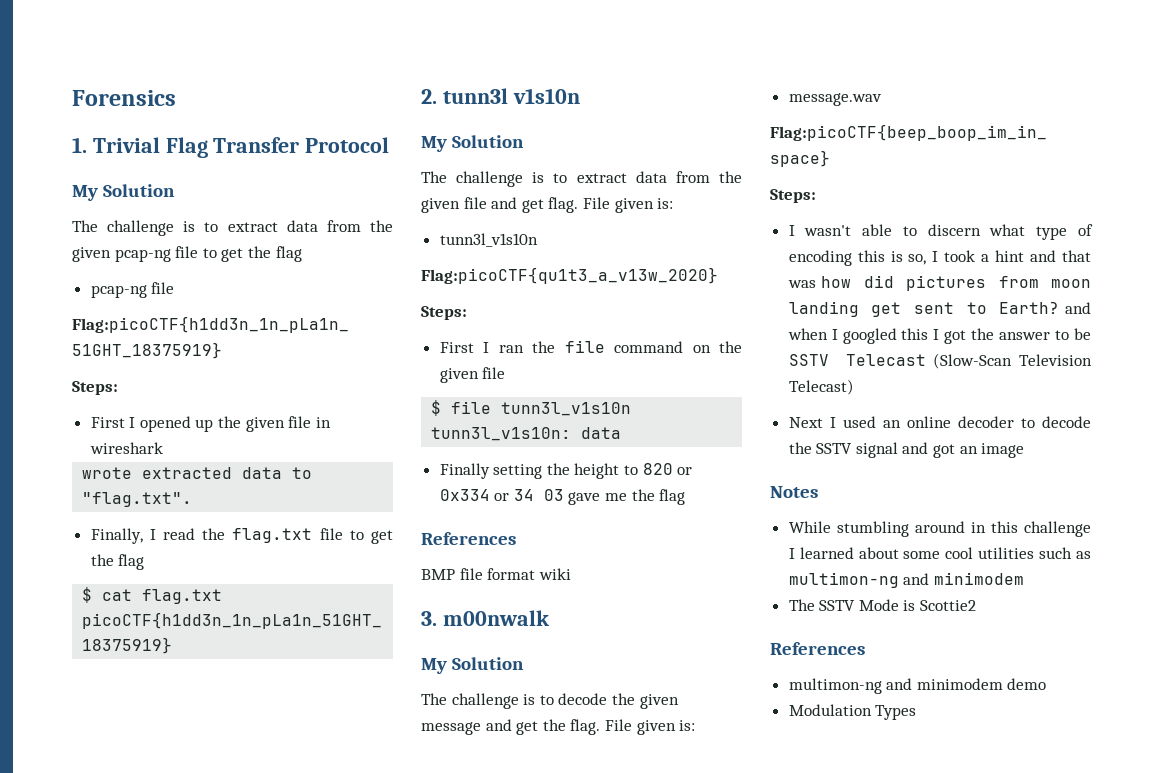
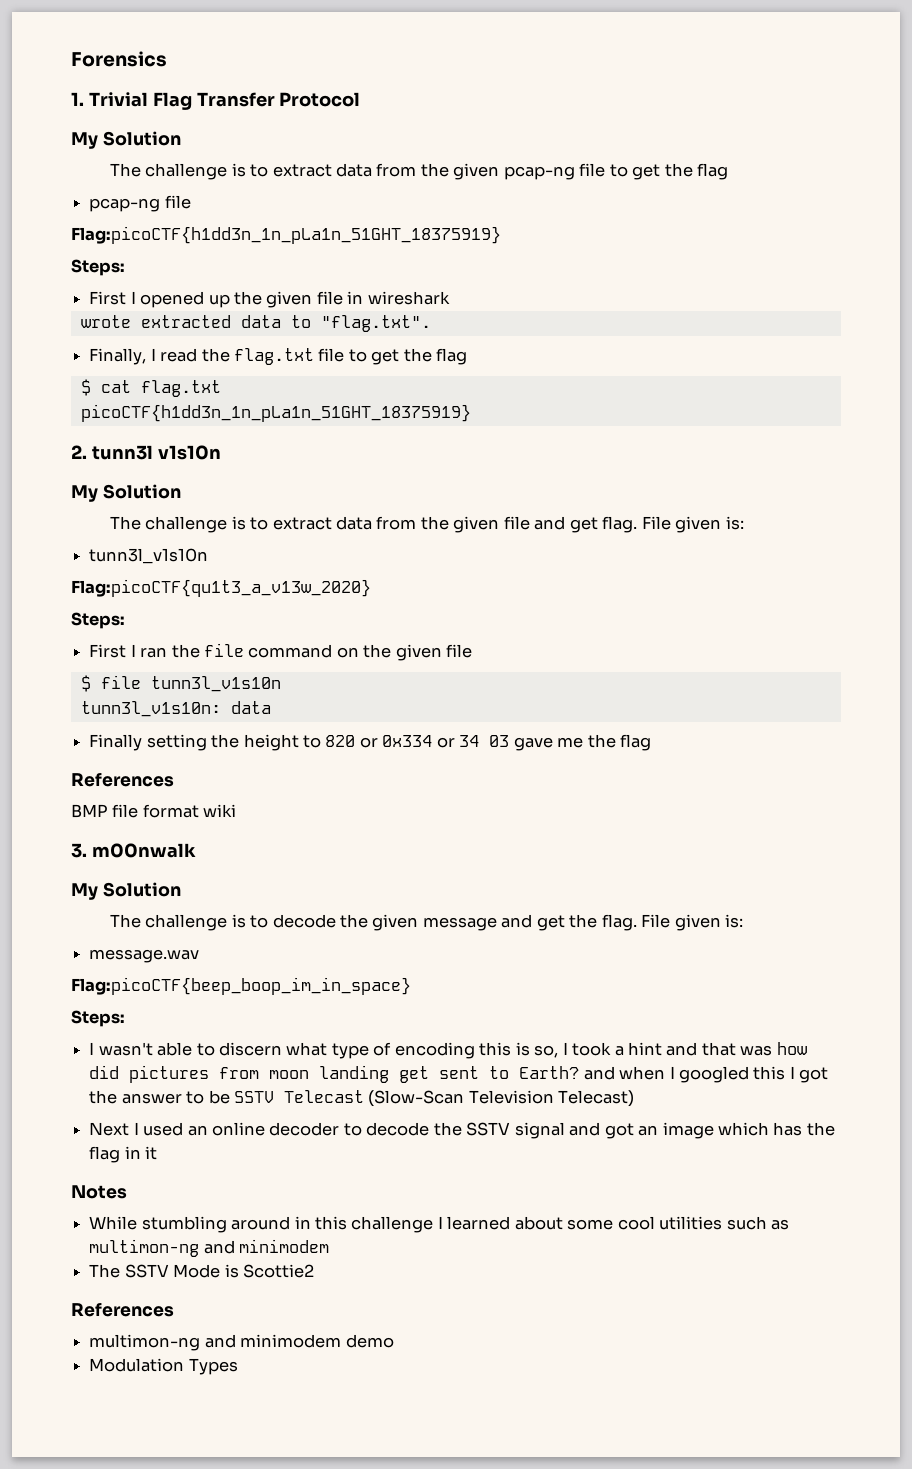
- Next I used an online decoder to decode the SSTV signal and got an image
+ Next I used an online decoder to decode the SSTV signal and got an image which has the flag in it

